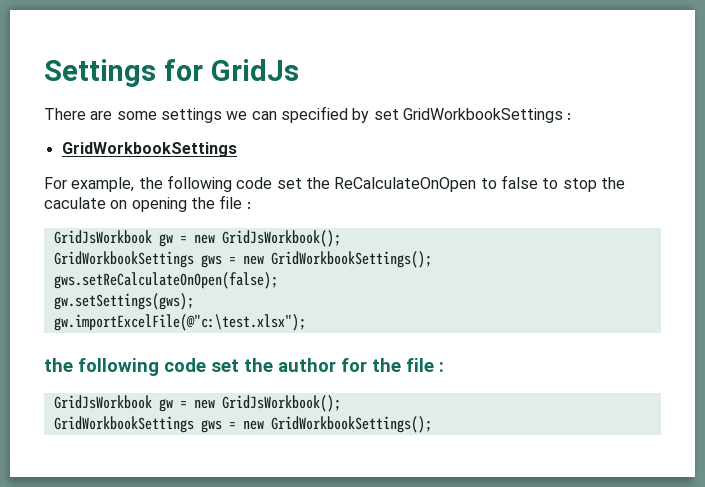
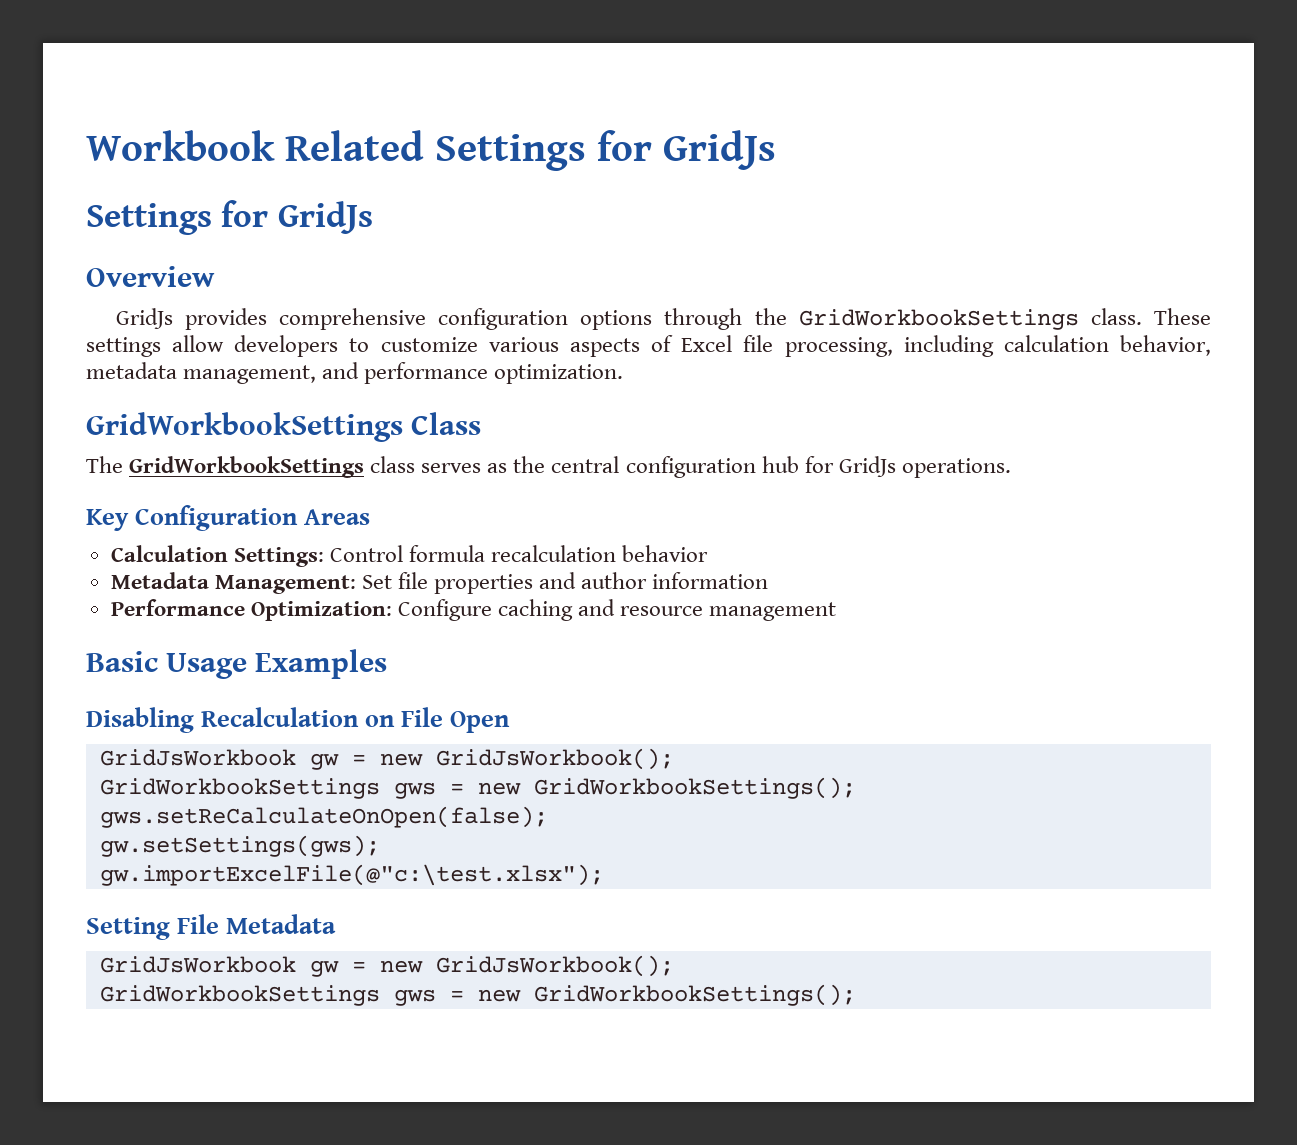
+ Workbook Related Settings for GridJs
  Settings for GridJs
- There are some settings we can specified by set GridWorkbookSettings :
- GridWorkbookSettings
- For example, the following code set the ReCalculateOnOpen to false to stop the caculate on opening the file :
+ Overview
+ GridJs provides comprehensive configuration options through the GridWorkbookSettings class. These settings allow developers to customize various aspects of Excel file processing, including calculation behavior, metadata management, and performance optimization.
+ GridWorkbookSettings Class
+ The GridWorkbookSettings class serves as the central configuration hub for GridJs operations.
+ Key Configuration Areas
+ Calculation Settings: Control formula recalculation behavior
+ Metadata Management: Set file properties and author information
+ Performance Optimization: Configure caching and resource management
+ Basic Usage Examples
+ Disabling Recalculation on File Open
- the following code set the author for the file :
+ Setting File Metadata

